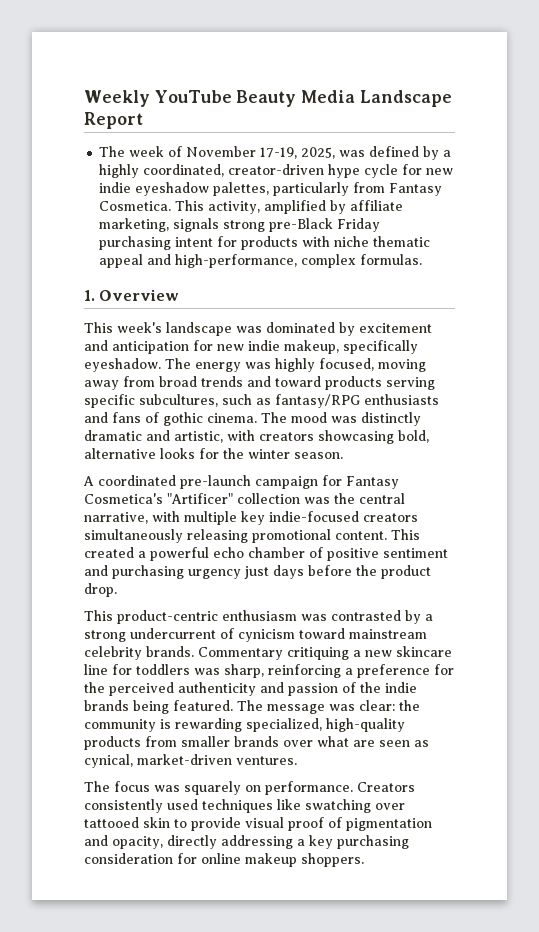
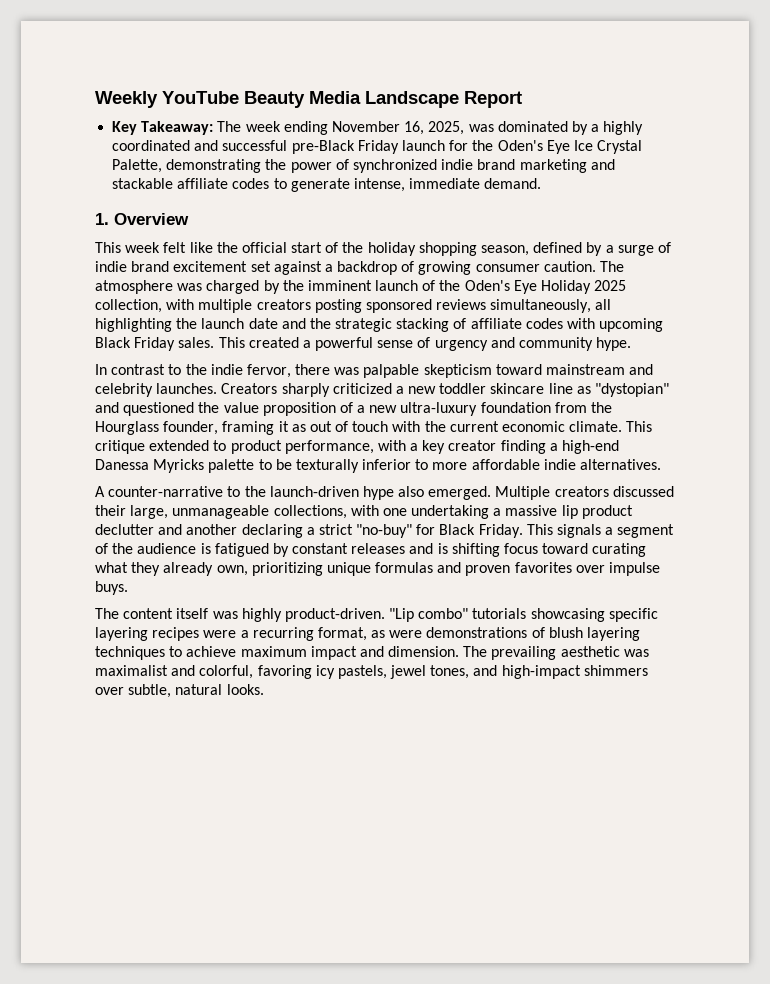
- The week of November 17-19, 2025, was defined by a highly coordinated, creator-driven hype cycle for new indie eyeshadow palettes, particularly from Fantasy Cosmetica. This activity, amplified by affiliate marketing, signals strong pre-Black Friday purchasing intent for products with niche thematic appeal and high-performance, complex formulas.
+ Key Takeaway: The week ending November 16, 2025, was dominated by a highly coordinated and successful pre-Black Friday launch for the Oden's Eye Ice Crystal Palette, demonstrating the power of synchronized indie brand marketing and stackable affiliate codes to generate intense, immediate demand.
  1. Overview
- This week's landscape was dominated by excitement and anticipation for new indie makeup, specifically eyeshadow. The energy was highly focused, moving away from broad trends and toward products serving specific subcultures, such as fantasy/RPG enthusiasts and fans of gothic cinema. The mood was distinctly dramatic and artistic, with creators showcasing bold, alternative looks for the winter season.
- A coordinated pre-launch campaign for Fantasy Cosmetica's "Artificer" collection was the central narrative, with multiple key indie-focused creators simultaneously releasing promotional content. This created a powerful echo chamber of positive sentiment and purchasing urgency just days before the product drop.
- This product-centric enthusiasm was contrasted by a strong undercurrent of cynicism toward mainstream celebrity brands. Commentary critiquing a new skincare line for toddlers was sharp, reinforcing a preference for the perceived authenticity and passion of the indie brands being featured. The message was clear: the community is rewarding specialized, high-quality products from smaller brands over what are seen as cynical, market-driven ventures.
- The focus was squarely on performance. Creators consistently used techniques like swatching over tattooed skin to provide visual proof of pigmentation and opacity, directly addressing a key purchasing consideration for online makeup shoppers.
+ This week felt like the official start of the holiday shopping season, defined by a surge of indie brand excitement set against a backdrop of growing consumer caution. The atmosphere was charged by the imminent launch of the Oden's Eye Holiday 2025 collection, with multiple creators posting sponsored reviews simultaneously, all highlighting the launch date and the strategic stacking of affiliate codes with upcoming Black Friday sales. This created a powerful sense of urgency and community hype.
+ In contrast to the indie fervor, there was palpable skepticism toward mainstream and celebrity launches. Creators sharply criticized a new toddler skincare line as "dystopian" and questioned the value proposition of a new ultra-luxury foundation from the Hourglass founder, framing it as out of touch with the current economic climate. This critique extended to product performance, with a key creator finding a high-end Danessa Myricks palette to be texturally inferior to more affordable indie alternatives.
+ A counter-narrative to the launch-driven hype also emerged. Multiple creators discussed their large, unmanageable collections, with one undertaking a massive lip product declutter and another declaring a strict "no-buy" for Black Friday. This signals a segment of the audience is fatigued by constant releases and is shifting focus toward curating what they already own, prioritizing unique formulas and proven favorites over impulse buys.
+ The content itself was highly product-driven. "Lip combo" tutorials showcasing specific layering recipes were a recurring format, as were demonstrations of blush layering techniques to achieve maximum impact and dimension. The prevailing aesthetic was maximalist and colorful, favoring icy pastels, jewel tones, and high-impact shimmers over subtle, natural looks.

